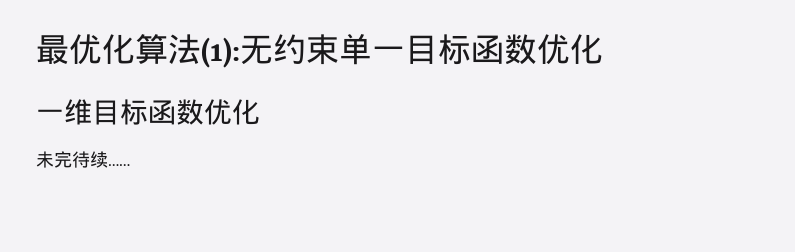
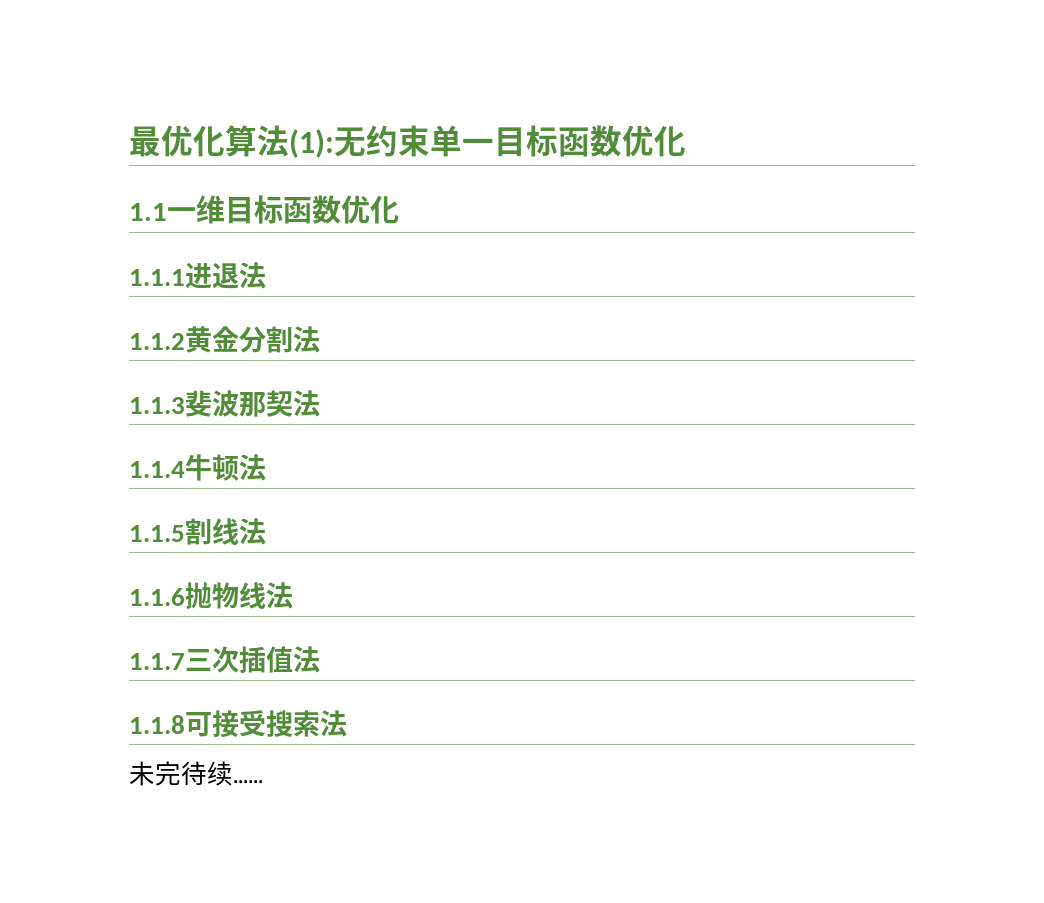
- 一维目标函数优化
+ 1.1一维目标函数优化
+ 1.1.1进退法
+ 1.1.2黄金分割法
+ 1.1.3斐波那契法
+ 1.1.4牛顿法
+ 1.1.5割线法
+ 1.1.6抛物线法
+ 1.1.7三次插值法
+ 1.1.8可接受搜索法

